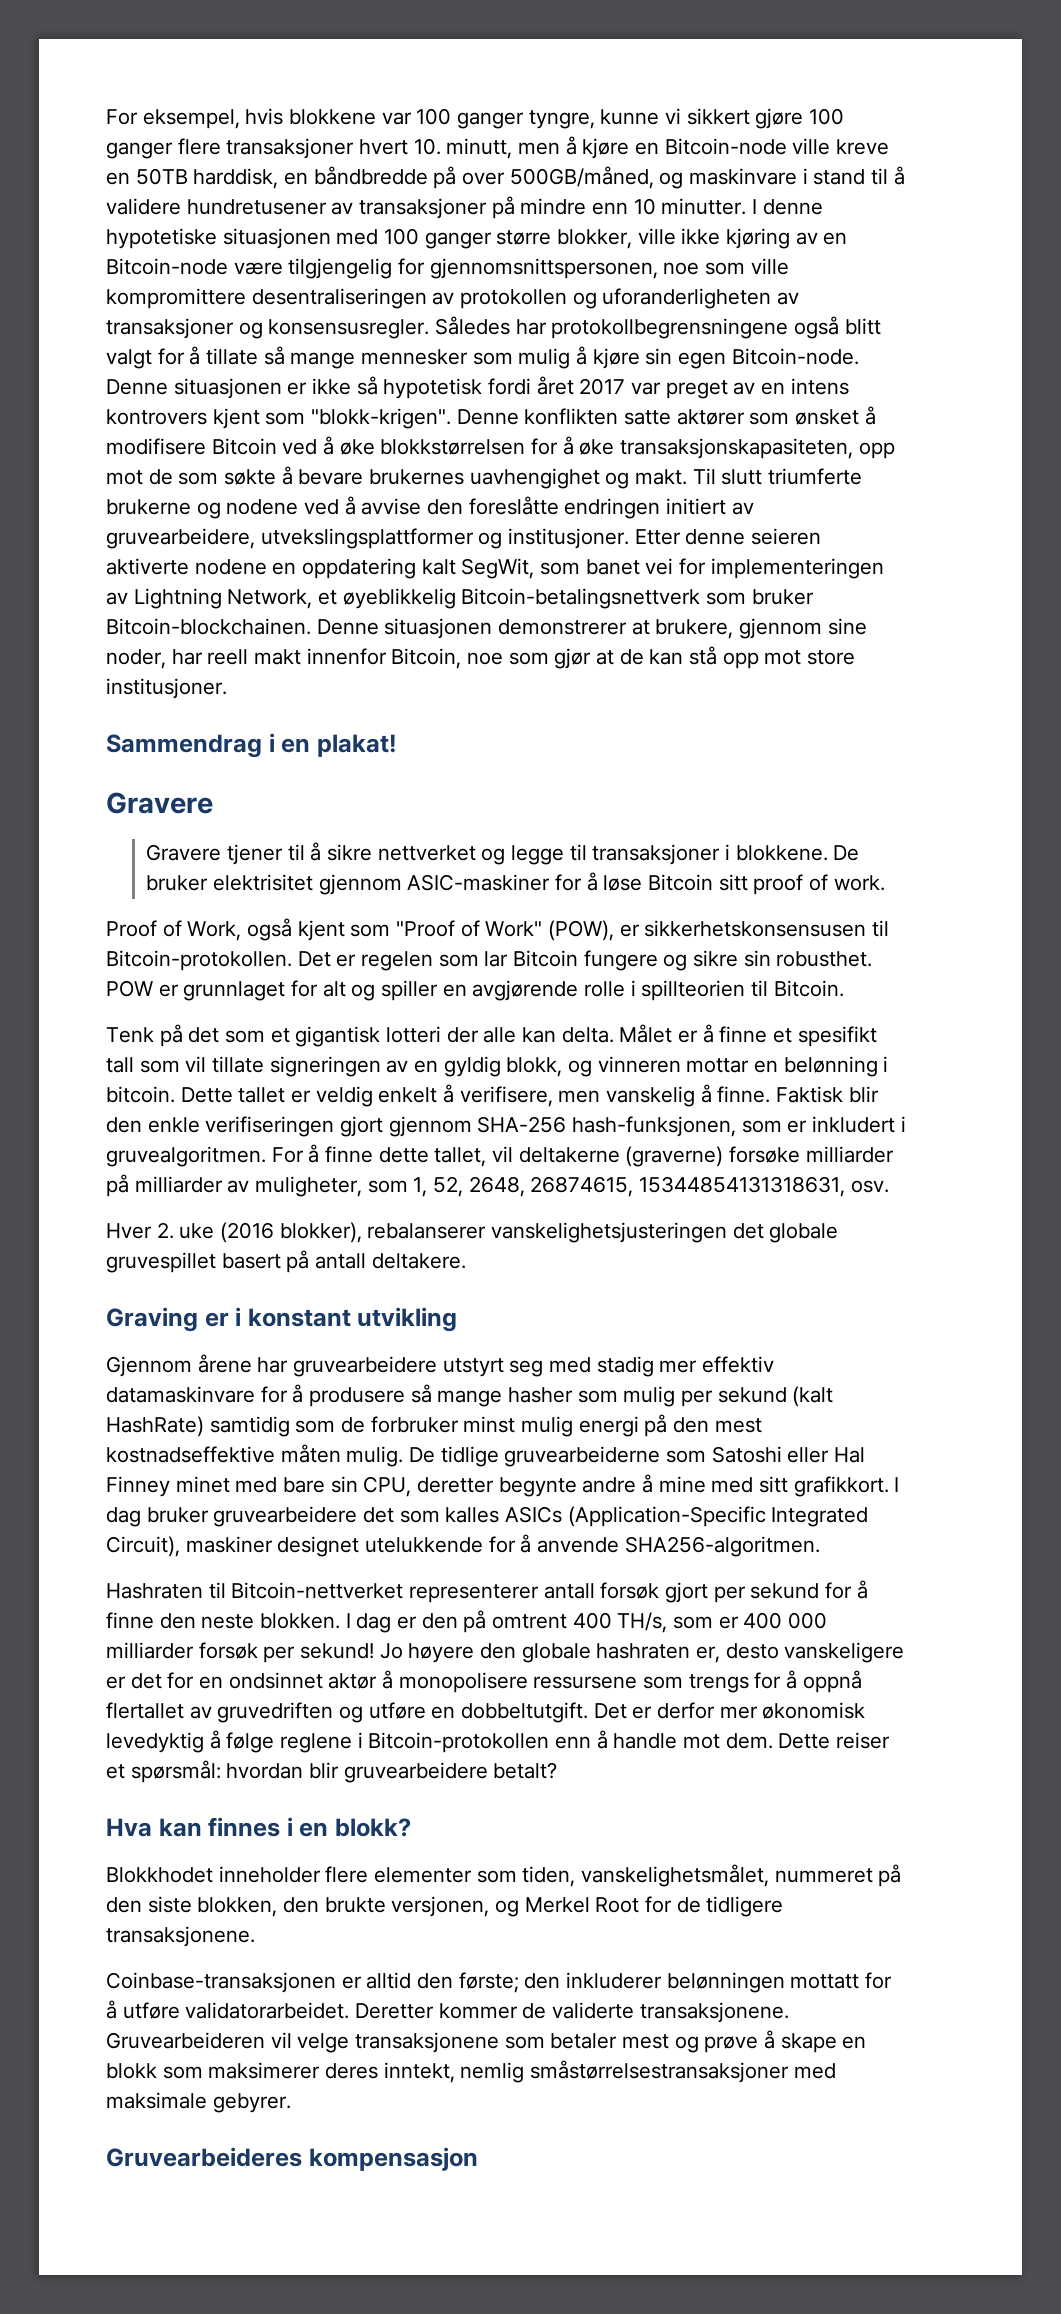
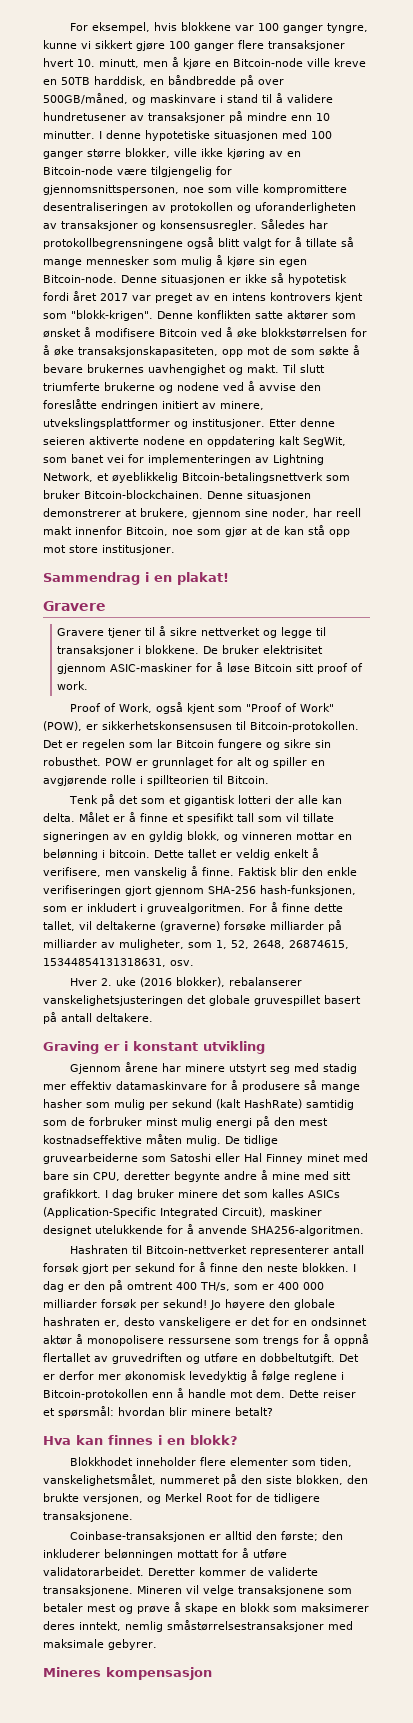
- Til slutt triumferte brukerne og nodene ved å avvise den foreslåtte endringen initiert av gruvearbeidere, utvekslingsplattformer og institusjoner.
+ Til slutt triumferte brukerne og nodene ved å avvise den foreslåtte endringen initiert av minere, utvekslingsplattformer og institusjoner.
- Gjennom årene har gruvearbeidere utstyrt seg med stadig mer effektiv datamaskinvare for å produsere så mange hasher som mulig per sekund (kalt HashRate) samtidig som de forbruker minst mulig energi på den mest kostnadseffektive måten mulig.
+ Gjennom årene har minere utstyrt seg med stadig mer effektiv datamaskinvare for å produsere så mange hasher som mulig per sekund (kalt HashRate) samtidig som de forbruker minst mulig energi på den mest kostnadseffektive måten mulig.
- I dag bruker gruvearbeidere det som kalles ASICs (Application-Specific Integrated Circuit), maskiner designet utelukkende for å anvende SHA256-algoritmen.
+ I dag bruker minere det som kalles ASICs (Application-Specific Integrated Circuit), maskiner designet utelukkende for å anvende SHA256-algoritmen.
- Dette reiser et spørsmål: hvordan blir gruvearbeidere betalt?
+ Dette reiser et spørsmål: hvordan blir minere betalt?
- Gruvearbeideren vil velge transaksjonene som betaler mest og prøve å skape en blokk som maksimerer deres inntekt, nemlig småstørrelsestransaksjoner med maksimale gebyrer.
+ Mineren vil velge transaksjonene som betaler mest og prøve å skape en blokk som maksimerer deres inntekt, nemlig småstørrelsestransaksjoner med maksimale gebyrer.
- Gruvearbeideres kompensasjon
+ Mineres kompensasjon

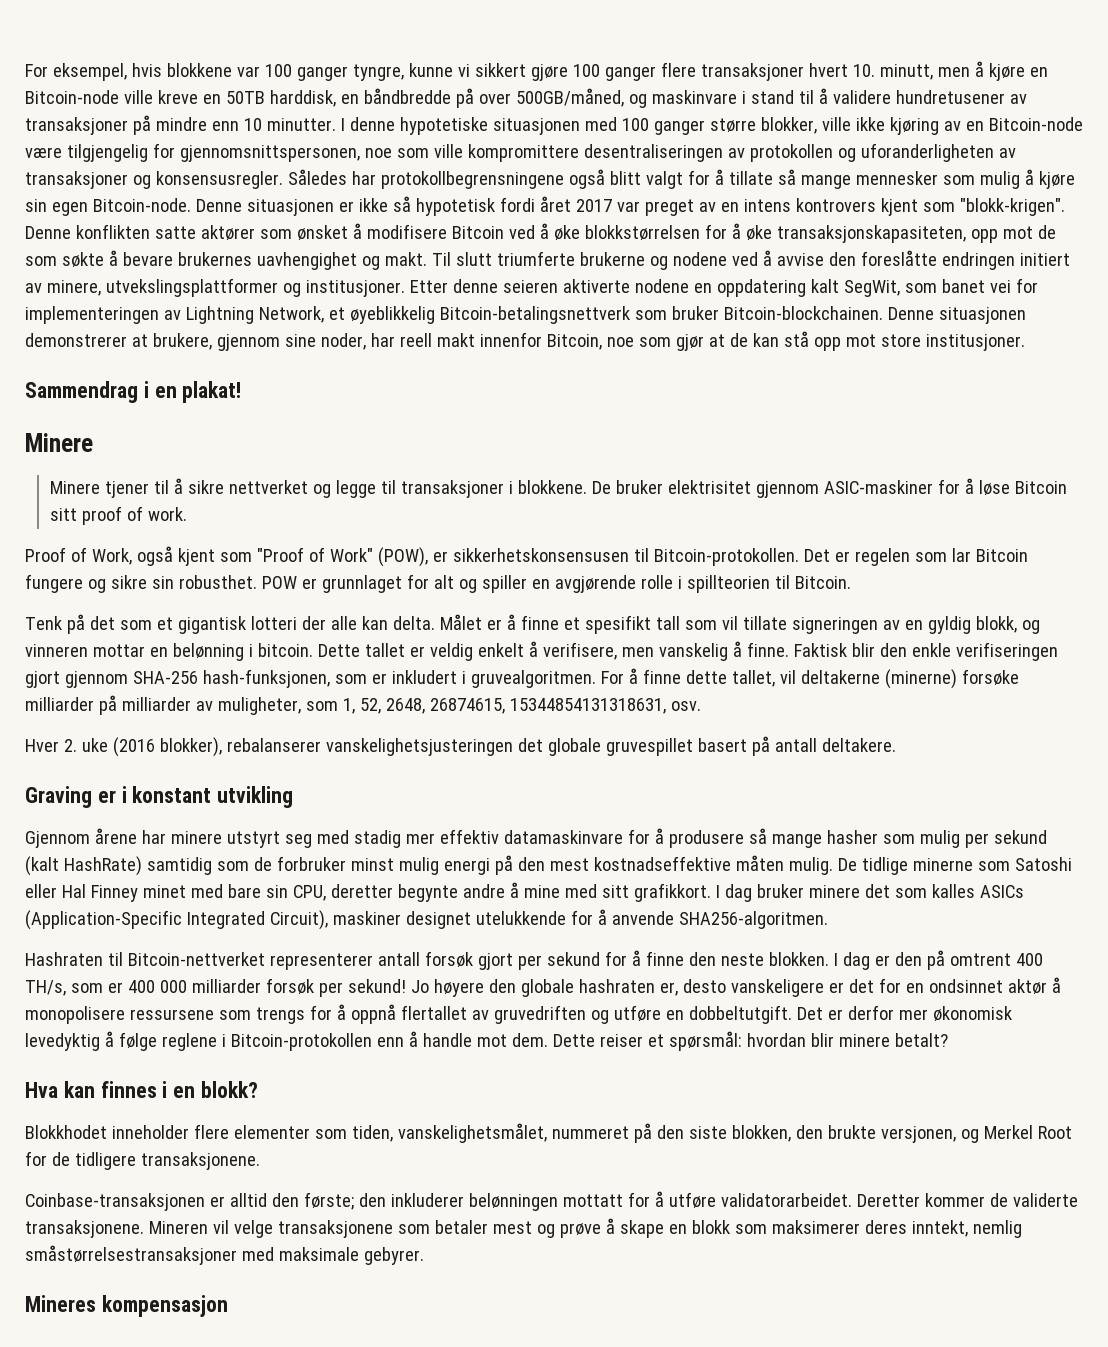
  Sammendrag i en plakat!
- Gravere
- Gravere tjener til å sikre nettverket og legge til transaksjoner i blokkene.
+ Minere
+ Minere tjener til å sikre nettverket og legge til transaksjoner i blokkene.
- For å finne dette tallet, vil deltakerne (graverne) forsøke milliarder på milliarder av muligheter, som 1, 52, 2648, 26874615, 15344854131318631, osv.
+ For å finne dette tallet, vil deltakerne (minerne) forsøke milliarder på milliarder av muligheter, som 1, 52, 2648, 26874615, 15344854131318631, osv.
- De tidlige gruvearbeiderne som Satoshi eller Hal Finney minet med bare sin CPU, deretter begynte andre å mine med sitt grafikkort.
+ De tidlige minerne som Satoshi eller Hal Finney minet med bare sin CPU, deretter begynte andre å mine med sitt grafikkort.

